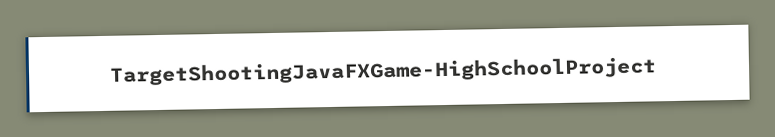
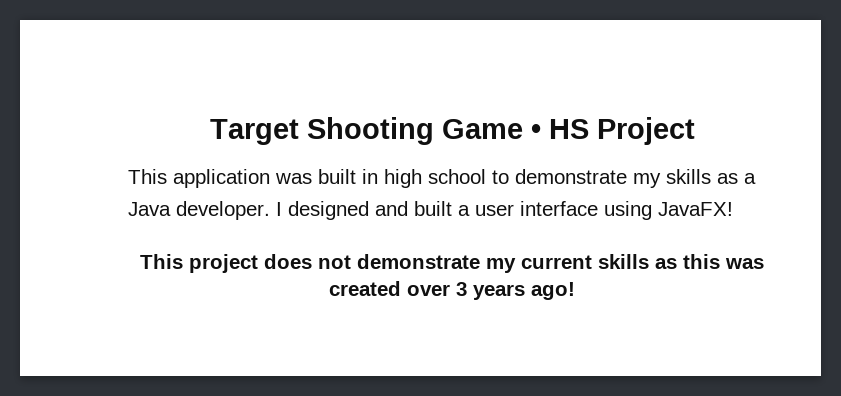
- TargetShootingJavaFXGame-HighSchoolProject
+ Target Shooting Game • HS Project
+ This application was built in high school to demonstrate my skills as a Java developer. I designed and built a user interface using JavaFX!
+ This project does not demonstrate my current skills as this was created over 3 years ago!

